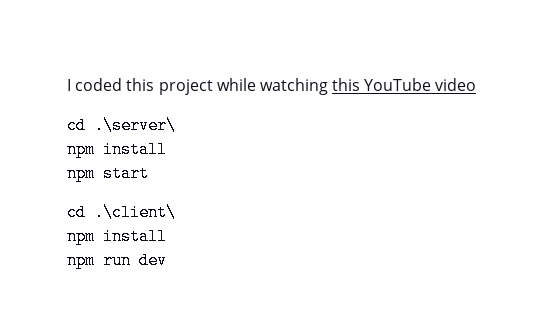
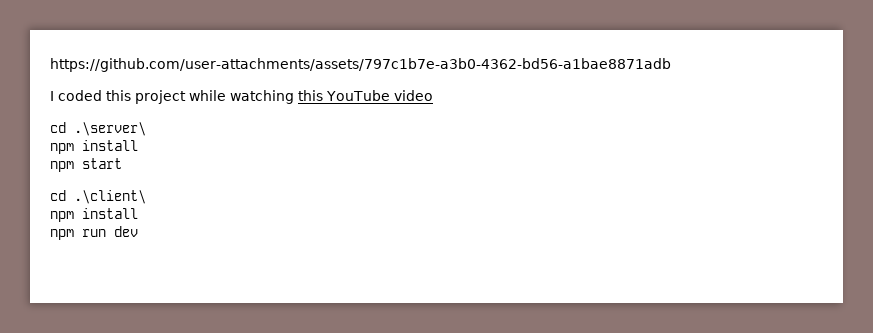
+ https://github.com/user-attachments/assets/797c1b7e-a3b0-4362-bd56-a1bae8871adb

